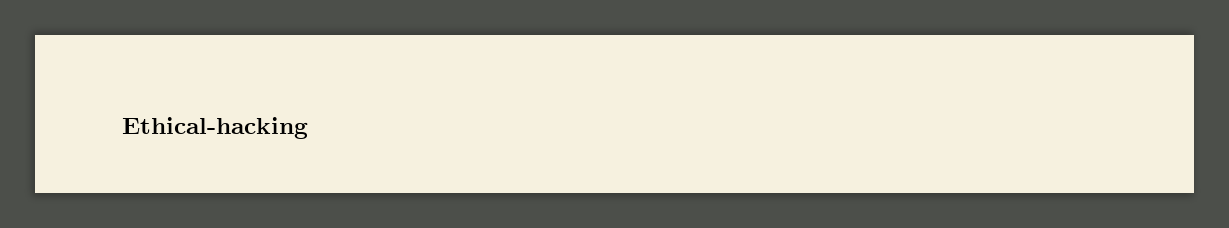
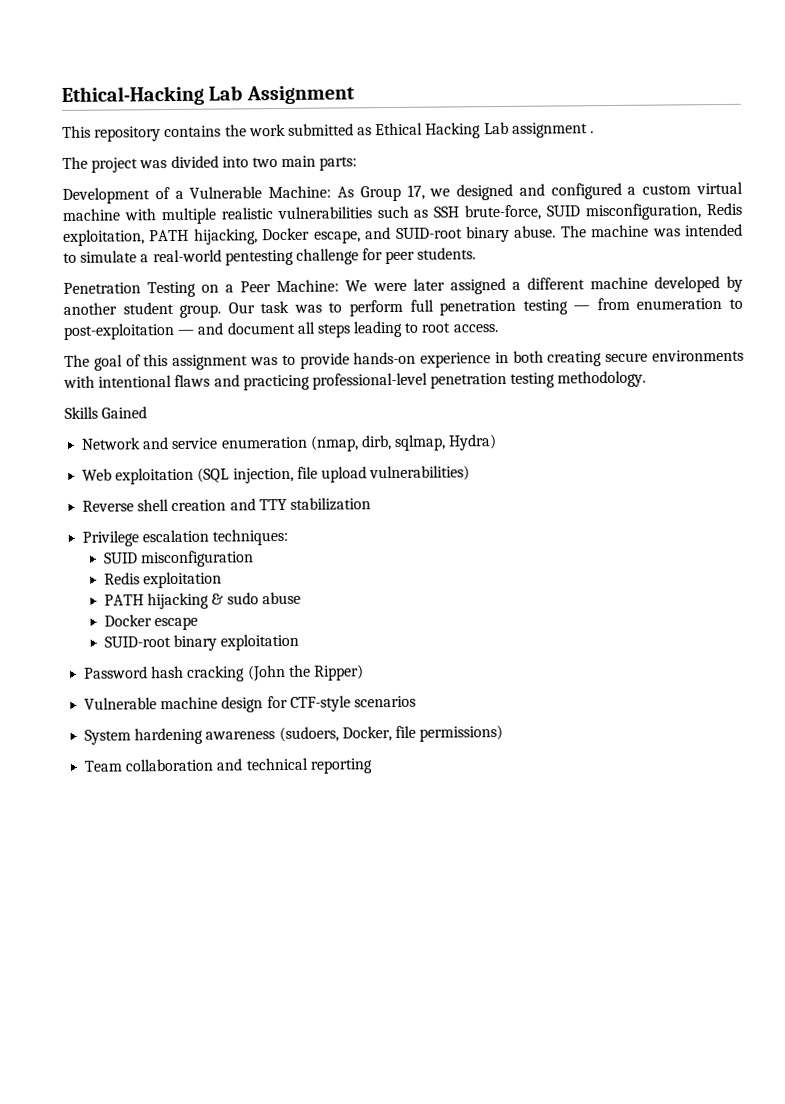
- Ethical-hacking
+ Ethical-Hacking Lab Assignment
+ This repository contains the work submitted as Ethical Hacking Lab assignment .
+ The project was divided into two main parts:
+ Development of a Vulnerable Machine: As Group 17, we designed and configured a custom virtual machine with multiple realistic vulnerabilities such as SSH brute-force, SUID misconfiguration, Redis exploitation, PATH hijacking, Docker escape, and SUID-root binary abuse. The machine was intended to simulate a real-world pentesting challenge for peer students.
+ Penetration Testing on a Peer Machine: We were later assigned a different machine developed by another student group. Our task was to perform full penetration testing — from enumeration to post-exploitation — and document all steps leading to root access.
+ The goal of this assignment was to provide hands-on experience in both creating secure environments with intentional flaws and practicing professional-level penetration testing methodology.
+ Skills Gained
+ Network and service enumeration (nmap, dirb, sqlmap, Hydra)
+ Web exploitation (SQL injection, file upload vulnerabilities)
+ Reverse shell creation and TTY stabilization
+ Privilege escalation techniques:
+ SUID misconfiguration
+ Redis exploitation
+ PATH hijacking & sudo abuse
+ Docker escape
+ SUID-root binary exploitation
+ Password hash cracking (John the Ripper)
+ Vulnerable machine design for CTF-style scenarios
+ System hardening awareness (sudoers, Docker, file permissions)
+ Team collaboration and technical reporting

